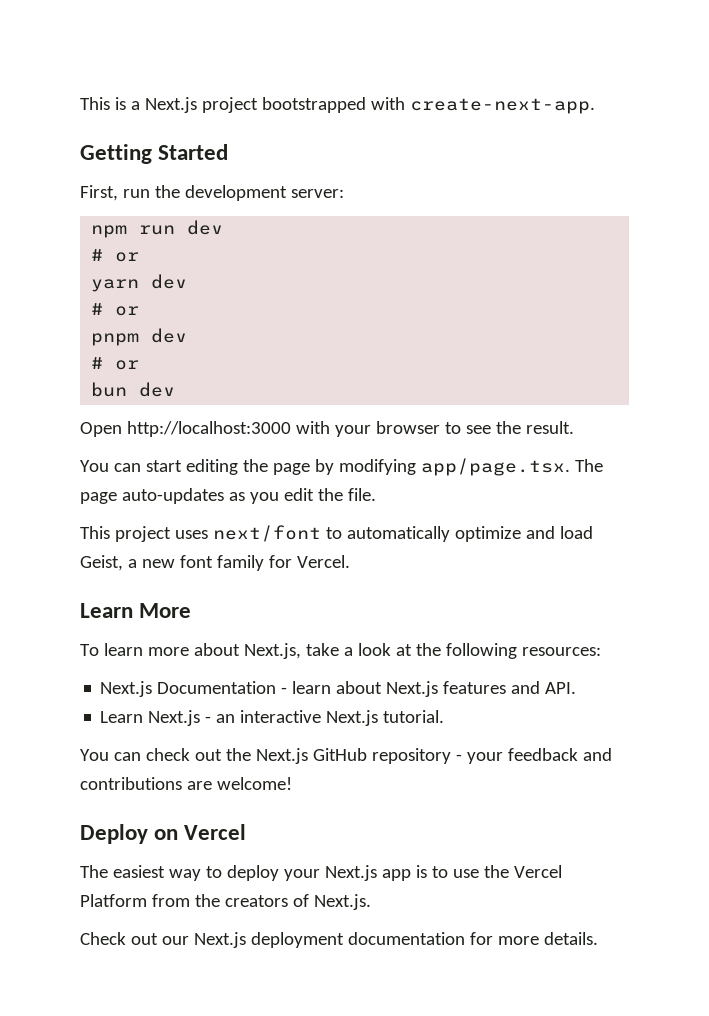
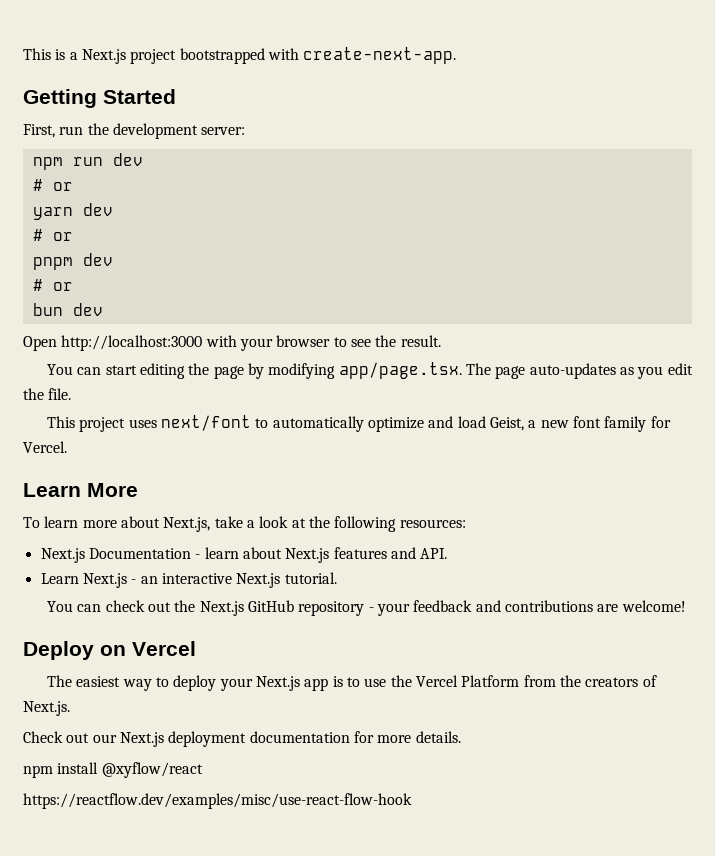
+ npm install @xyflow/react
+ https://reactflow.dev/examples/misc/use-react-flow-hook

